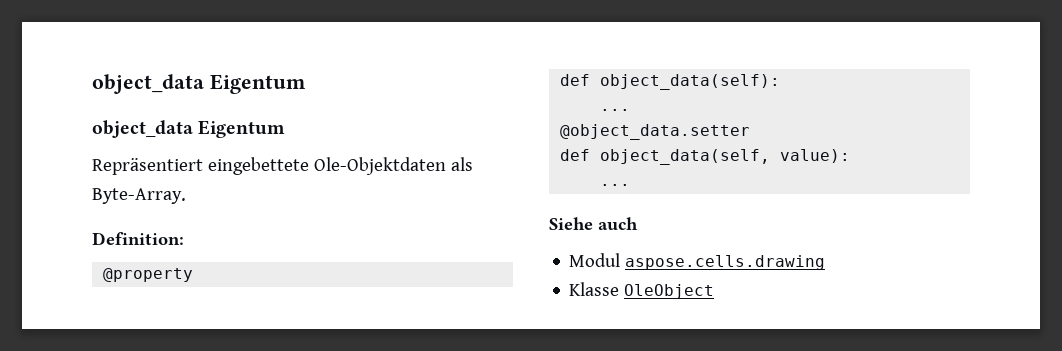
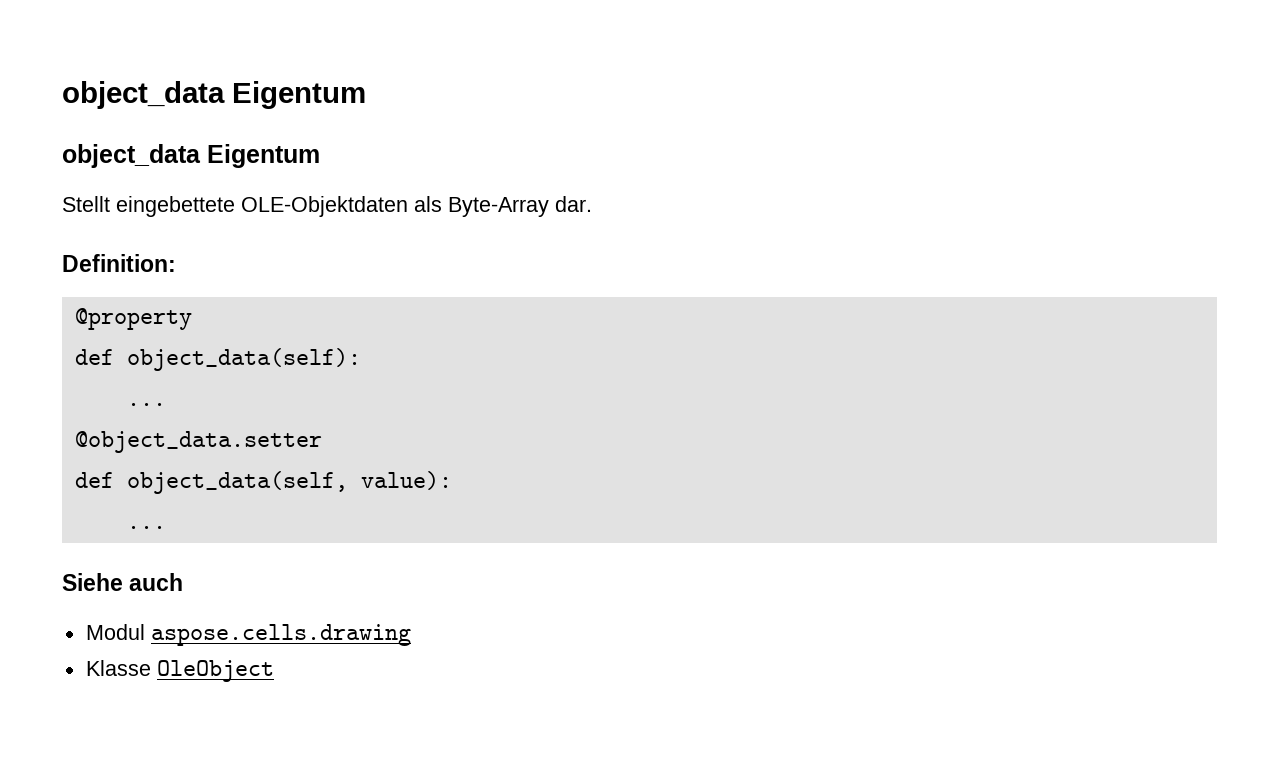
- Repräsentiert eingebettete Ole-Objektdaten als Byte-Array.
+ Stellt eingebettete OLE-Objektdaten als Byte-Array dar.

